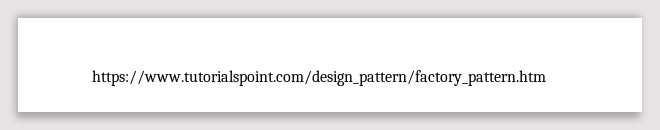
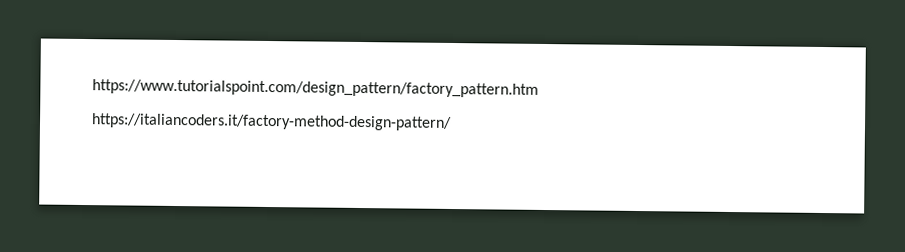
+ https://italiancoders.it/factory-method-design-pattern/

